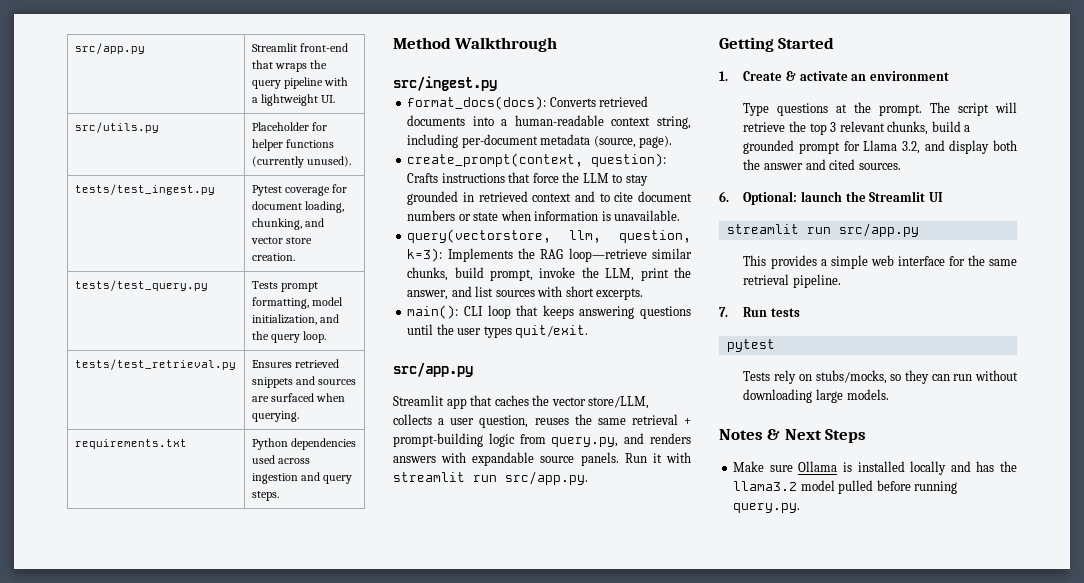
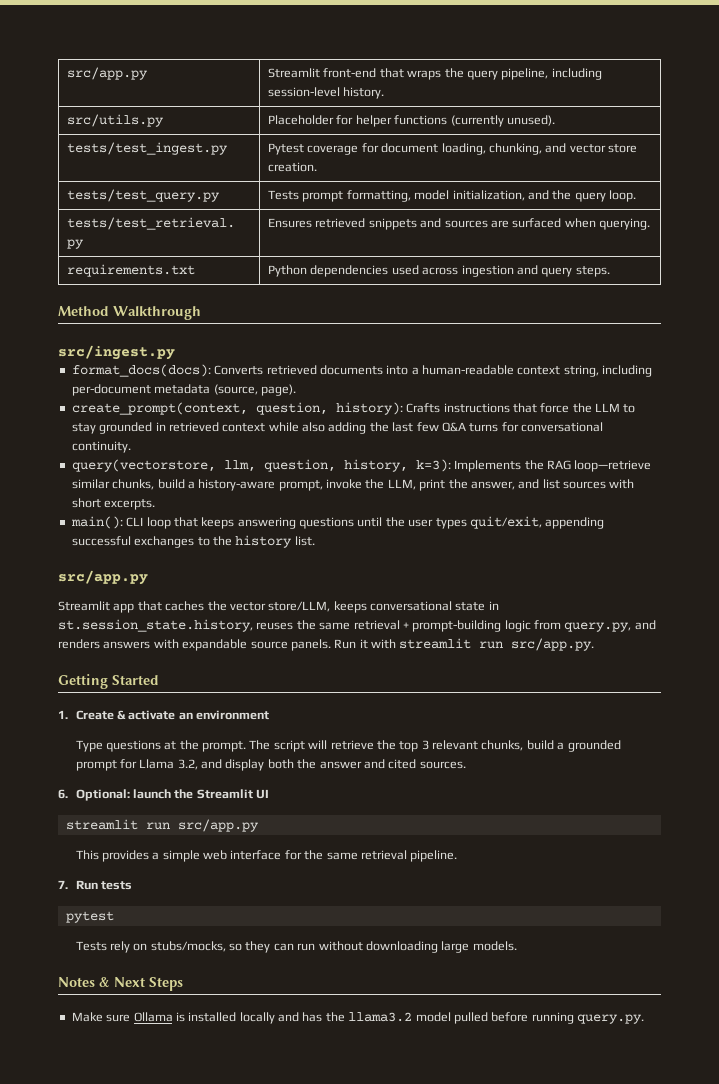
- src/app.py | Streamlit front-end that wraps the query pipeline with a lightweight UI.
+ src/app.py | Streamlit front-end that wraps the query pipeline, including session-level history.
- create_prompt(context, question): Crafts instructions that force the LLM to stay grounded in retrieved context and to cite document numbers or state when information is unavailable.
+ create_prompt(context, question, history): Crafts instructions that force the LLM to stay grounded in retrieved context while also adding the last few Q&A turns for conversational continuity.
- query(vectorstore, llm, question, k=3): Implements the RAG loop—retrieve similar chunks, build prompt, invoke the LLM, print the answer, and list sources with short excerpts.
+ query(vectorstore, llm, question, history, k=3): Implements the RAG loop—retrieve similar chunks, build a history-aware prompt, invoke the LLM, print the answer, and list sources with short excerpts.
- main(): CLI loop that keeps answering questions until the user types quit/exit.
+ main(): CLI loop that keeps answering questions until the user types quit/exit, appending successful exchanges to the history list.
- Streamlit app that caches the vector store/LLM, collects a user question, reuses the same retrieval + prompt-building logic from query.py, and renders answers with expandable source panels.
+ Streamlit app that caches the vector store/LLM, keeps conversational state in st.session_state.history, reuses the same retrieval + prompt-building logic from query.py, and renders answers with expandable source panels.

